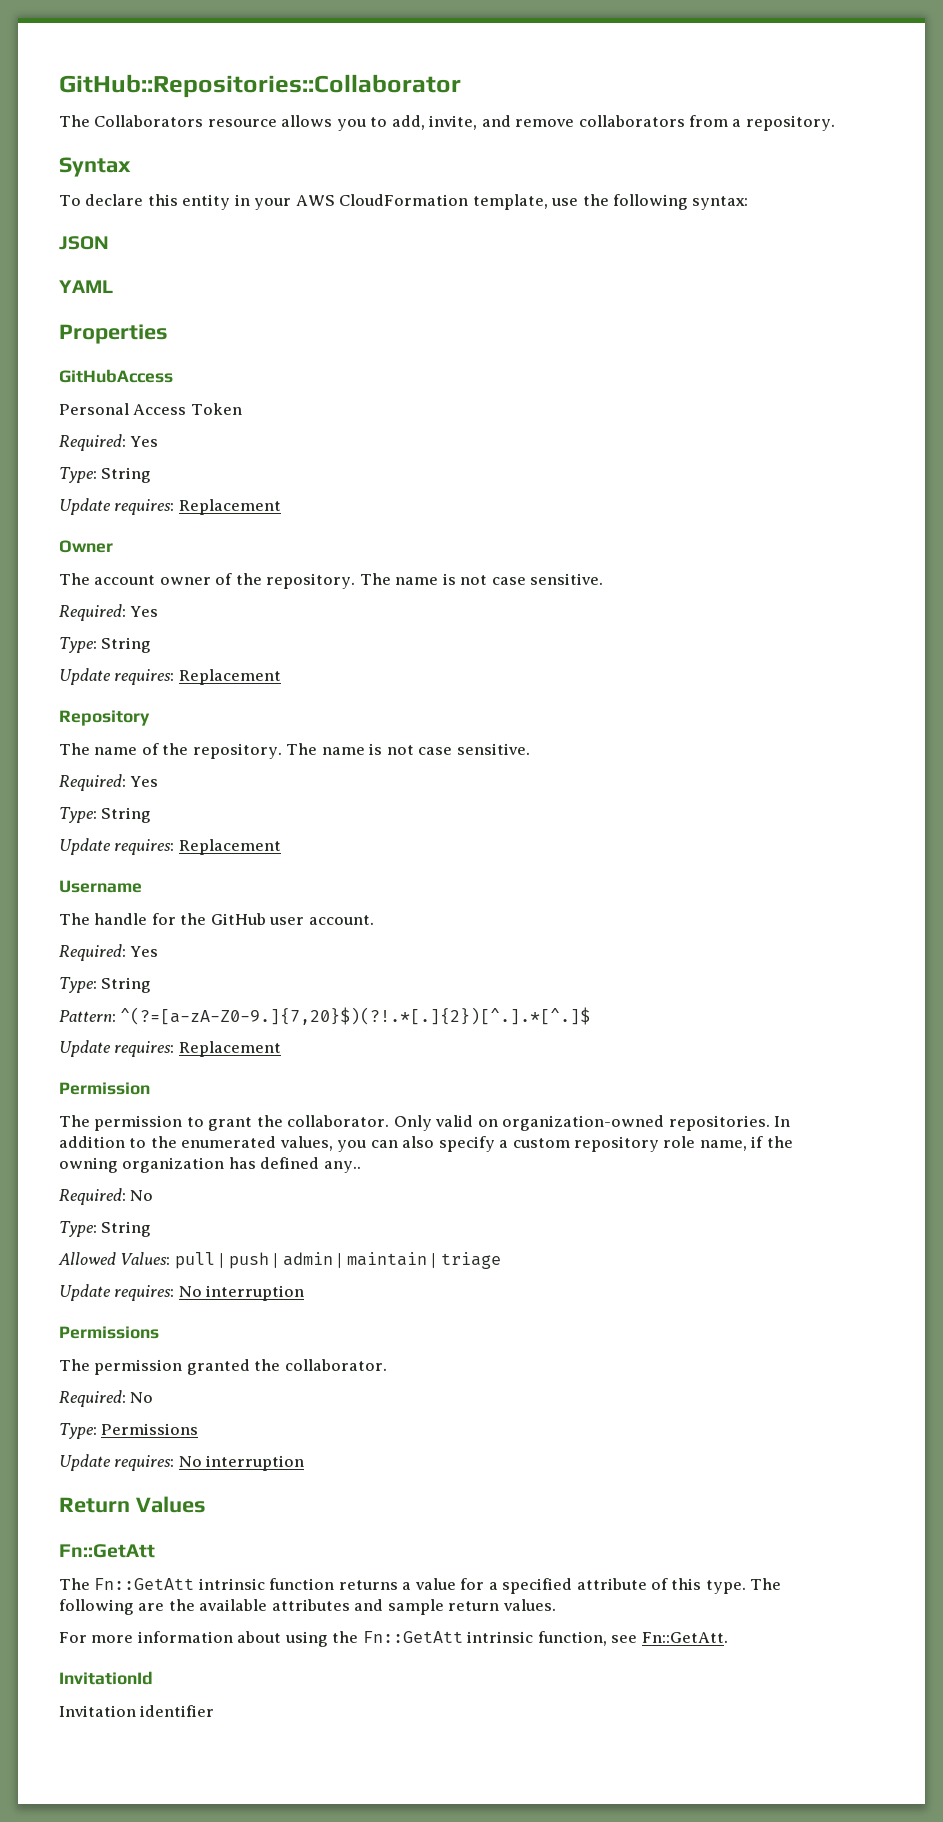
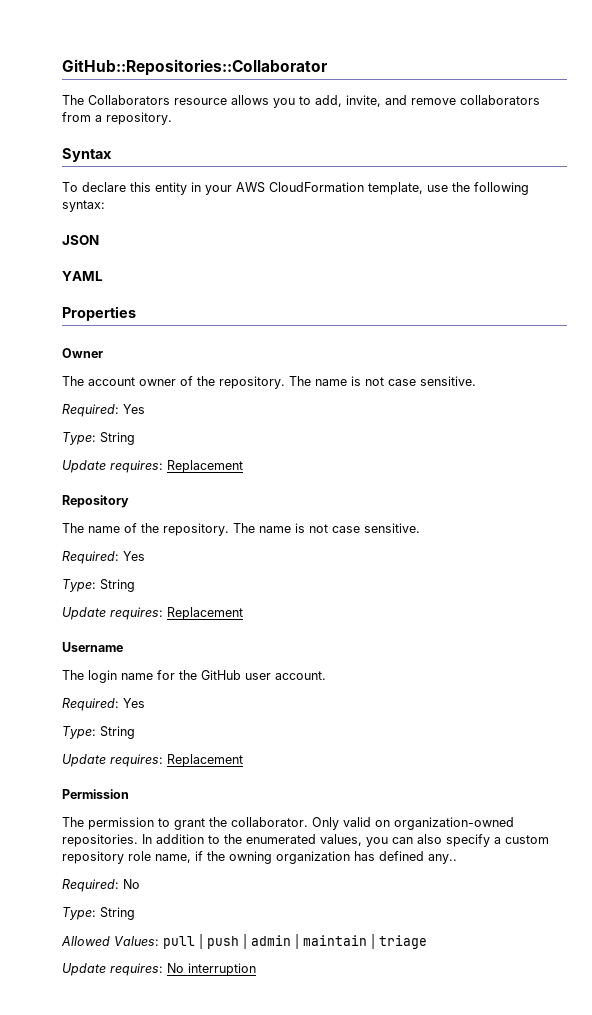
- GitHubAccess
- Personal Access Token
- Required: Yes
- Type: String
- Update requires: Replacement
- The handle for the GitHub user account.
+ The login name for the GitHub user account.
- Pattern: ^(?=[a-zA-Z0-9.]{7,20}$)(?!.*[.]{2})[^.].*[^.]$
  Allowed Values: pull | push | admin | maintain | triage
  Update requires: No interruption
- Permissions
- The permission granted the collaborator.
- Required: No
- Type: Permissions
- Update requires: No interruption
- Return Values
- Fn::GetAtt
- The Fn::GetAtt intrinsic function returns a value for a specified attribute of this type. The following are the available attributes and sample return values.
- For more information about using the Fn::GetAtt intrinsic function, see Fn::GetAtt.
- InvitationId
- Invitation identifier

